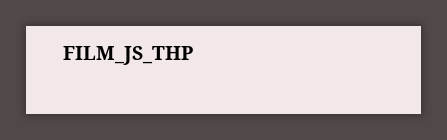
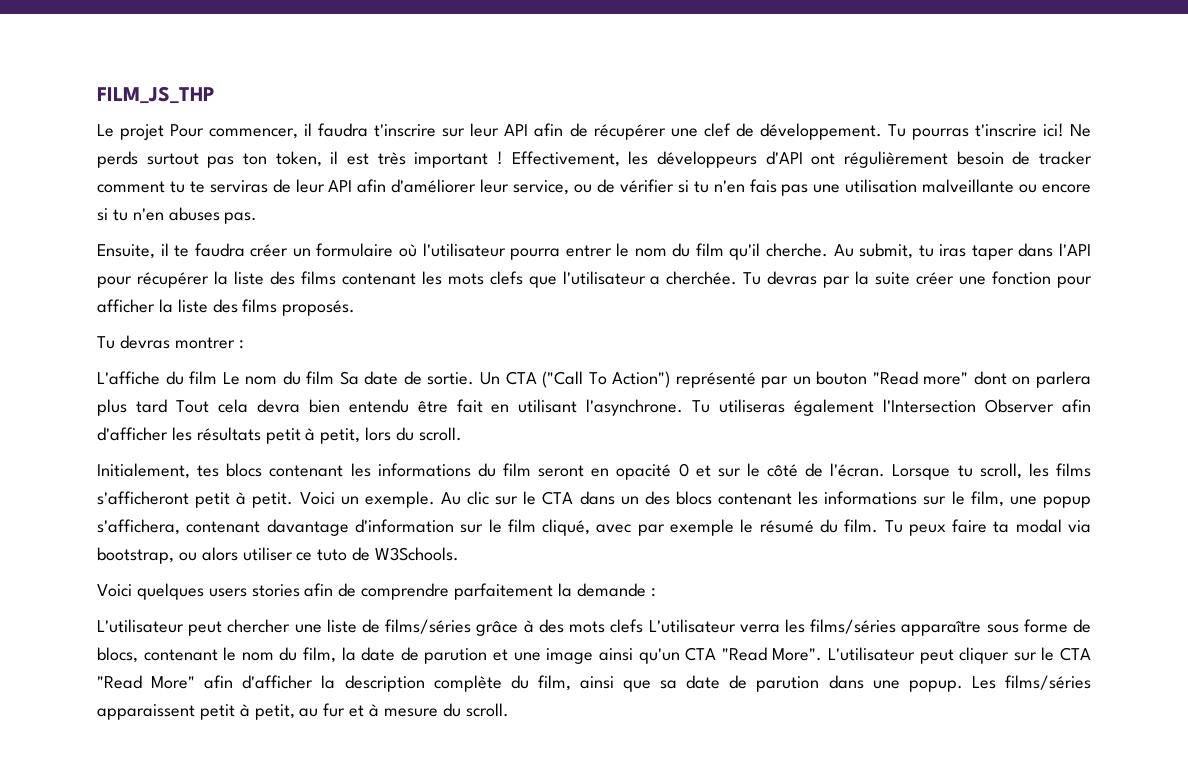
+ Le projet Pour commencer, il faudra t'inscrire sur leur API afin de récupérer une clef de développement. Tu pourras t'inscrire ici! Ne perds surtout pas ton token, il est très important ! Effectivement, les développeurs d'API ont régulièrement besoin de tracker comment tu te serviras de leur API afin d'améliorer leur service, ou de vérifier si tu n'en fais pas une utilisation malveillante ou encore si tu n'en abuses pas.
+ Ensuite, il te faudra créer un formulaire où l'utilisateur pourra entrer le nom du film qu'il cherche. Au submit, tu iras taper dans l'API pour récupérer la liste des films contenant les mots clefs que l'utilisateur a cherchée. Tu devras par la suite créer une fonction pour afficher la liste des films proposés.
+ Tu devras montrer :
+ L'affiche du film Le nom du film Sa date de sortie. Un CTA ("Call To Action") représenté par un bouton "Read more" dont on parlera plus tard Tout cela devra bien entendu être fait en utilisant l'asynchrone. Tu utiliseras également l'Intersection Observer afin d'afficher les résultats petit à petit, lors du scroll.
+ Initialement, tes blocs contenant les informations du film seront en opacité 0 et sur le côté de l'écran. Lorsque tu scroll, les films s'afficheront petit à petit. Voici un exemple. Au clic sur le CTA dans un des blocs contenant les informations sur le film, une popup s'affichera, contenant davantage d'information sur le film cliqué, avec par exemple le résumé du film. Tu peux faire ta modal via bootstrap, ou alors utiliser ce tuto de W3Schools.
+ Voici quelques users stories afin de comprendre parfaitement la demande :
+ L'utilisateur peut chercher une liste de films/séries grâce à des mots clefs L'utilisateur verra les films/séries apparaître sous forme de blocs, contenant le nom du film, la date de parution et une image ainsi qu'un CTA "Read More". L'utilisateur peut cliquer sur le CTA "Read More" afin d'afficher la description complète du film, ainsi que sa date de parution dans une popup. Les films/séries apparaissent petit à petit, au fur et à mesure du scroll.

